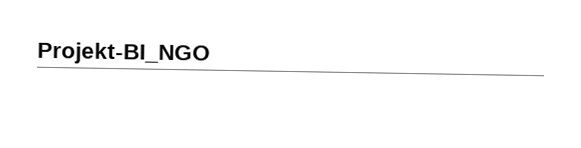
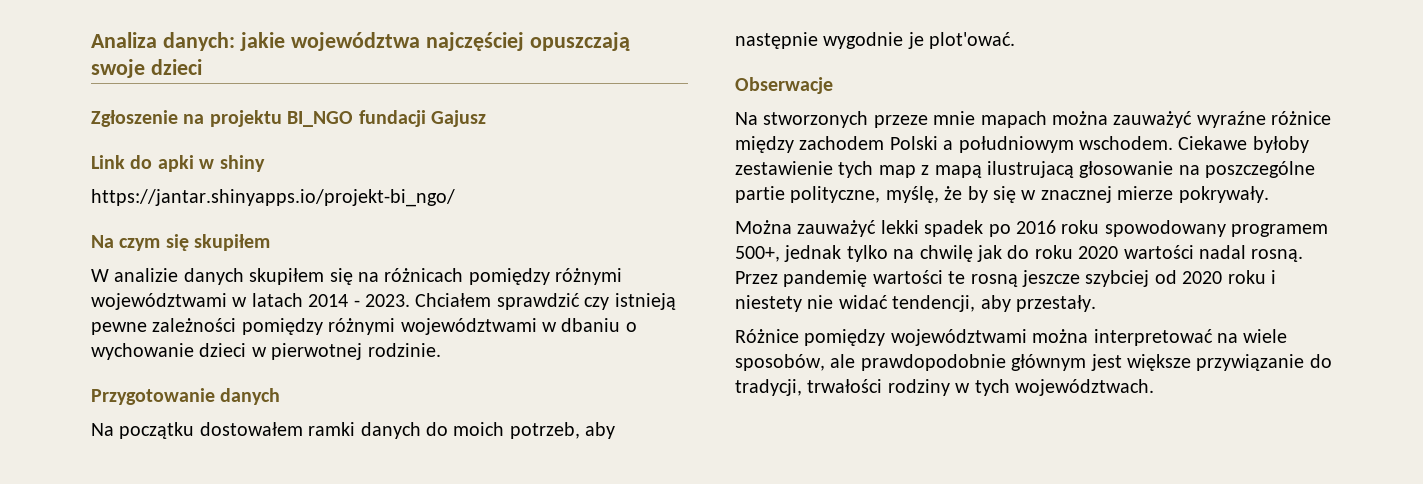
- Projekt-BI_NGO
+ Analiza danych: jakie województwa najczęściej opuszczają swoje dzieci
+ Zgłoszenie na projektu BI_NGO fundacji Gajusz
+ Link do apki w shiny
+ https://jantar.shinyapps.io/projekt-bi_ngo/
+ Na czym się skupiłem
+ W analizie danych skupiłem się na różnicach pomiędzy różnymi województwami w latach 2014 - 2023. Chciałem sprawdzić czy istnieją pewne zależności pomiędzy różnymi województwami w dbaniu o wychowanie dzieci w pierwotnej rodzinie.
+ Przygotowanie danych
+ Na początku dostowałem ramki danych do moich potrzeb, aby następnie wygodnie je plot'ować.
+ Obserwacje
+ Na stworzonych przeze mnie mapach można zauważyć wyraźne różnice między zachodem Polski a południowym wschodem. Ciekawe byłoby zestawienie tych map z mapą ilustrujacą głosowanie na poszczególne partie polityczne, myślę, że by się w znacznej mierze pokrywały.
+ Można zauważyć lekki spadek po 2016 roku spowodowany programem 500+, jednak tylko na chwilę jak do roku 2020 wartości nadal rosną. Przez pandemię wartości te rosną jeszcze szybciej od 2020 roku i niestety nie widać tendencji, aby przestały.
+ Różnice pomiędzy województwami można interpretować na wiele sposobów, ale prawdopodobnie głównym jest większe przywiązanie do tradycji, trwałości rodziny w tych województwach.

